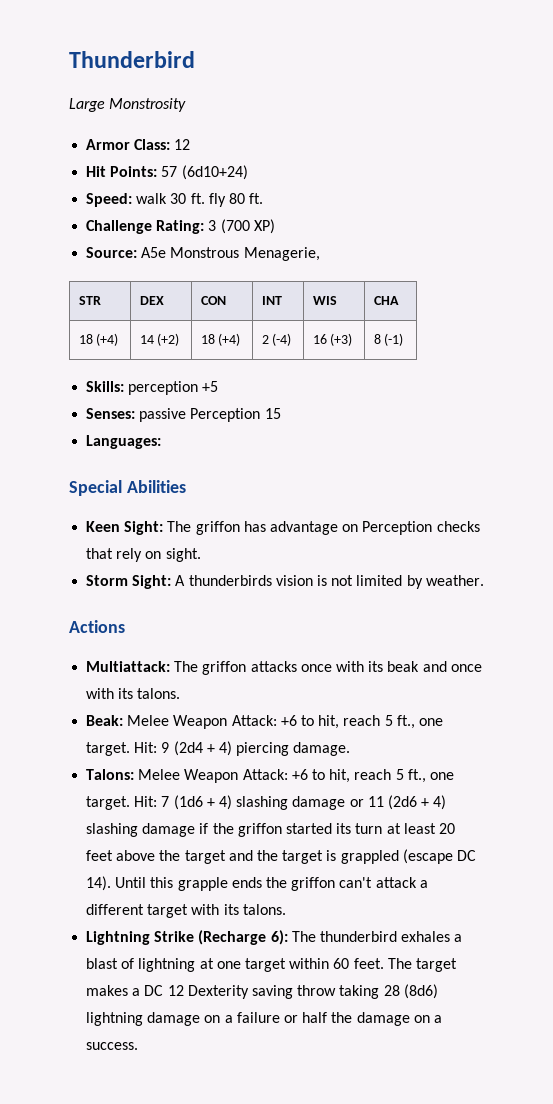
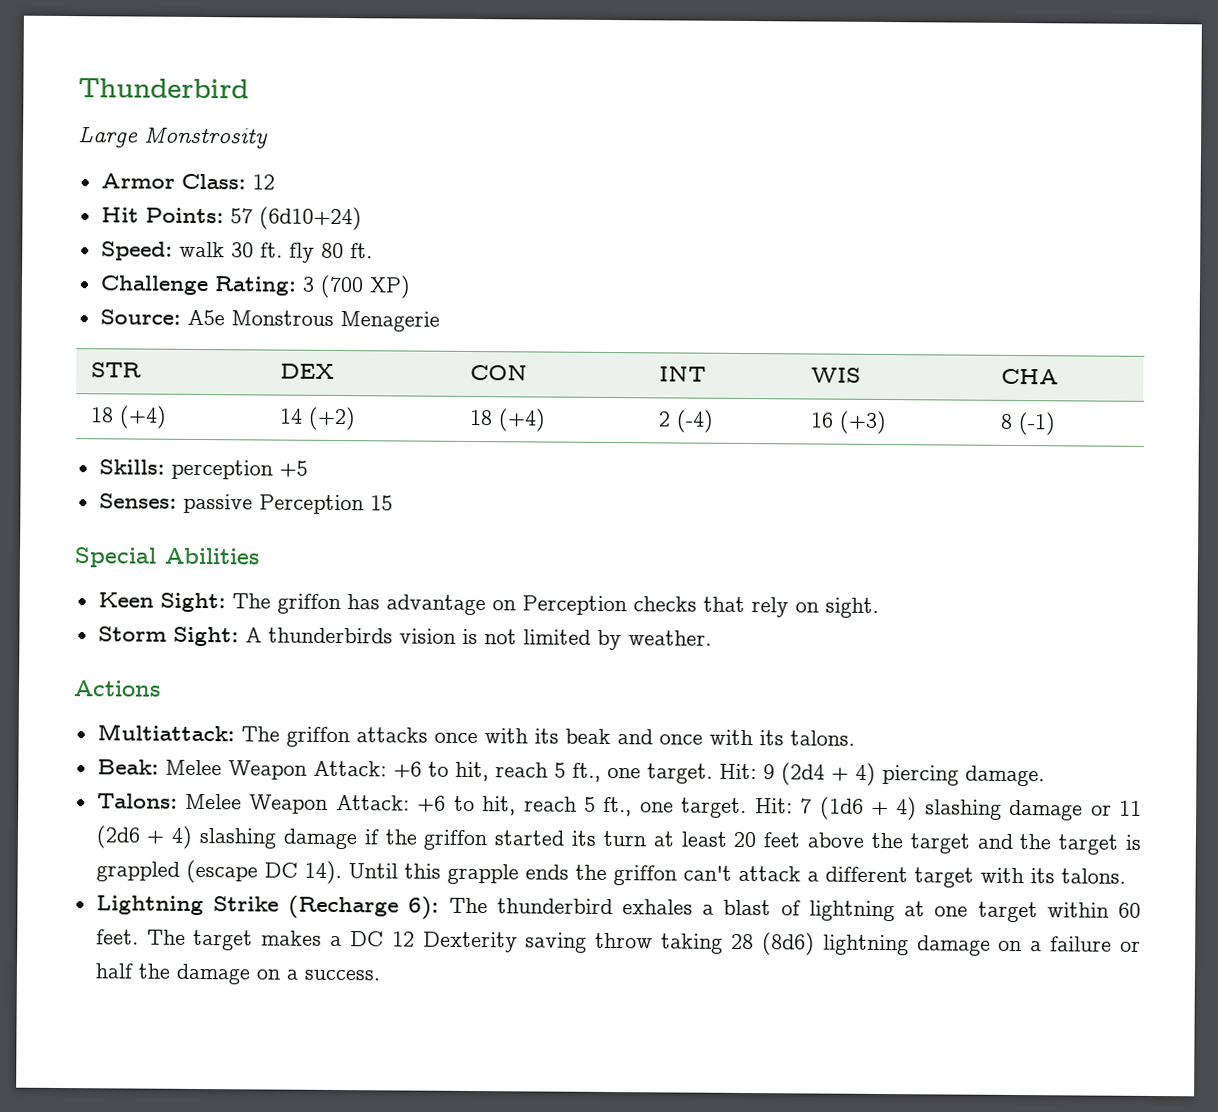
- Source: A5e Monstrous Menagerie,
+ Source: A5e Monstrous Menagerie
- Languages:

